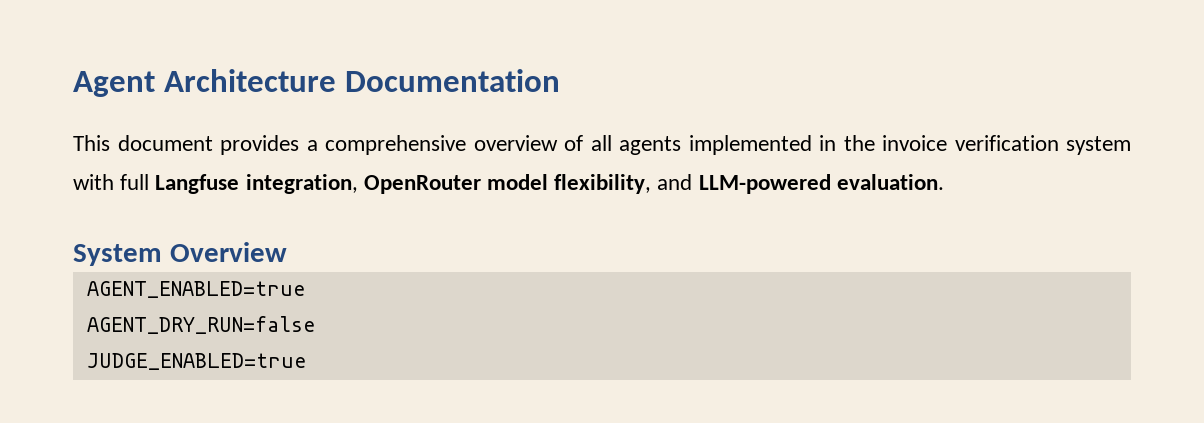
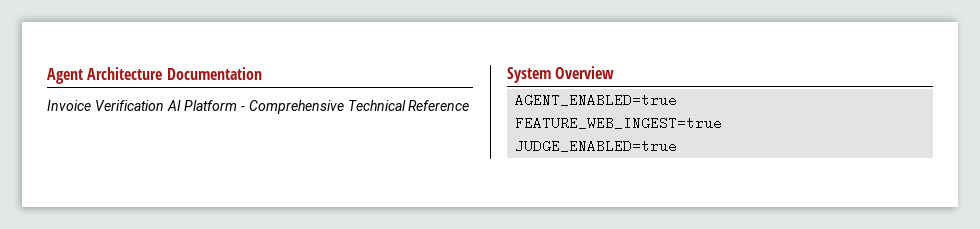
- This document provides a comprehensive overview of all agents implemented in the invoice verification system with full Langfuse integration, OpenRouter model flexibility, and LLM-powered evaluation.
+ Invoice Verification AI Platform - Comprehensive Technical Reference
- AGENT_DRY_RUN=false
+ FEATURE_WEB_INGEST=true

